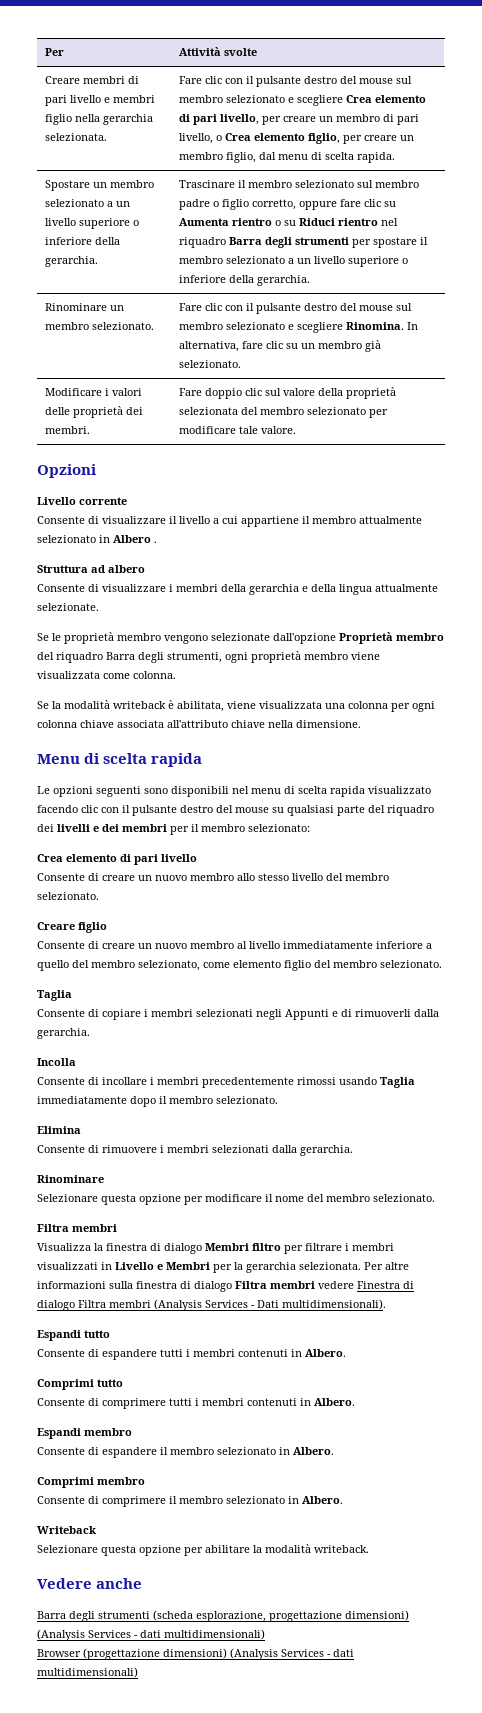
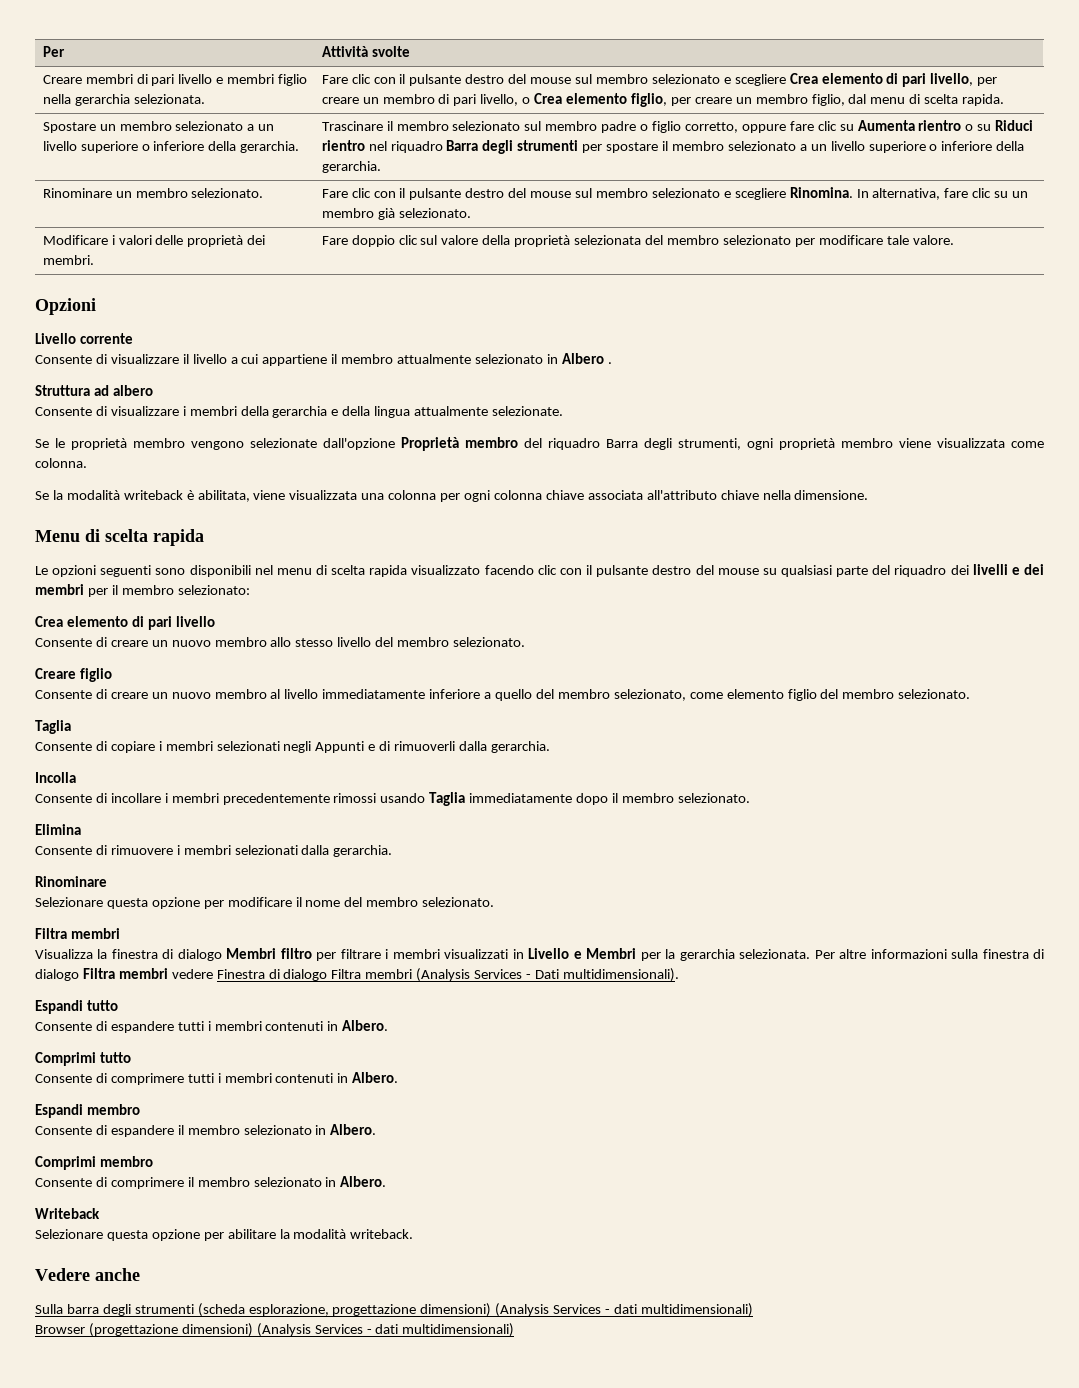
- Barra degli strumenti (scheda esplorazione, progettazione dimensioni) (Analysis Services - dati multidimensionali)
+ Sulla barra degli strumenti (scheda esplorazione, progettazione dimensioni) (Analysis Services - dati multidimensionali)

